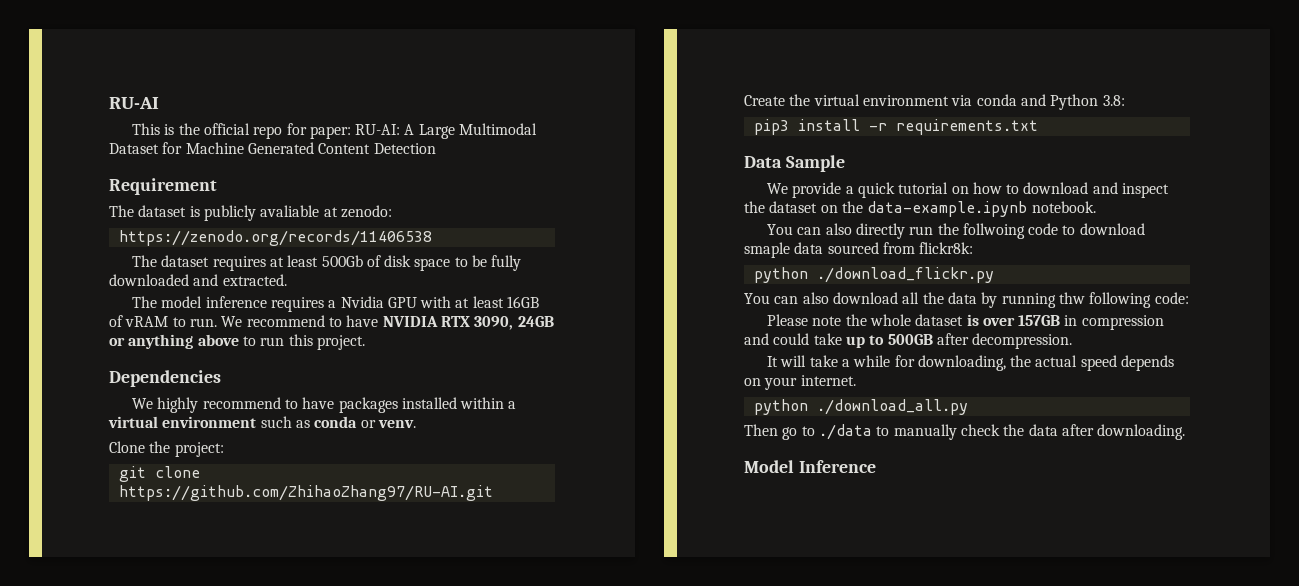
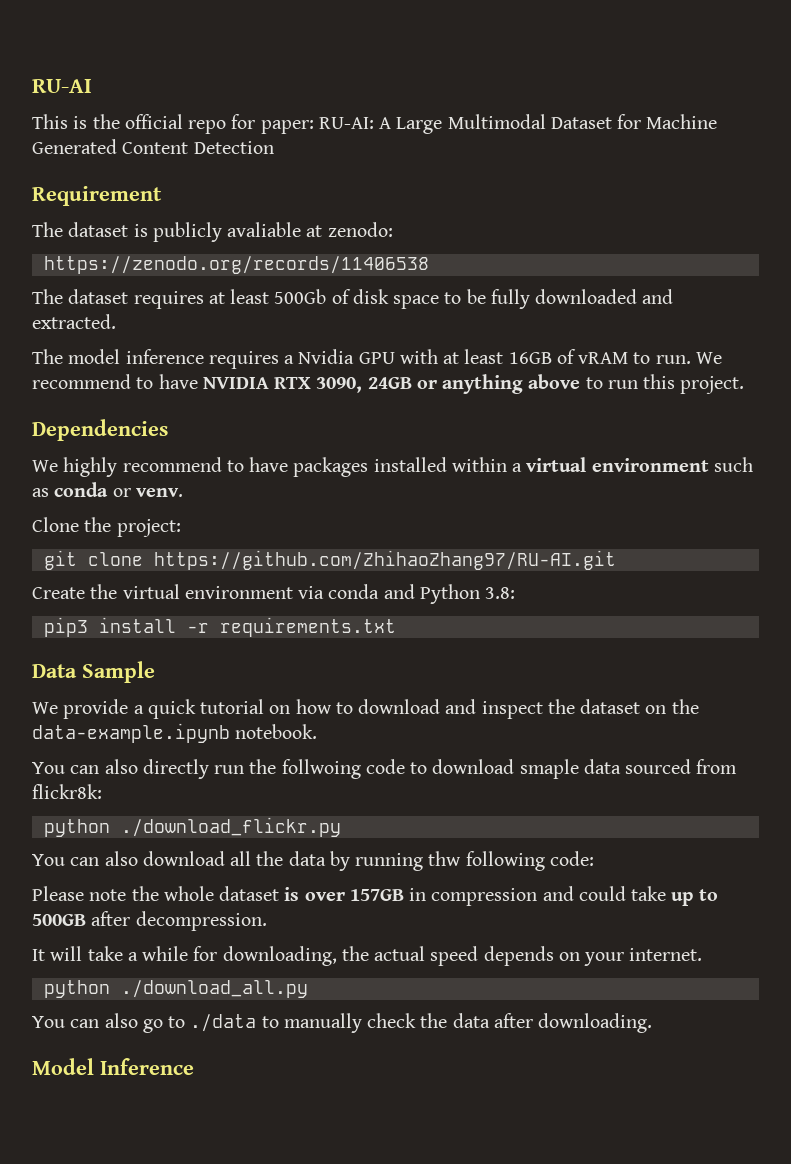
- Then go to ./data to manually check the data after downloading.
+ You can also go to ./data to manually check the data after downloading.

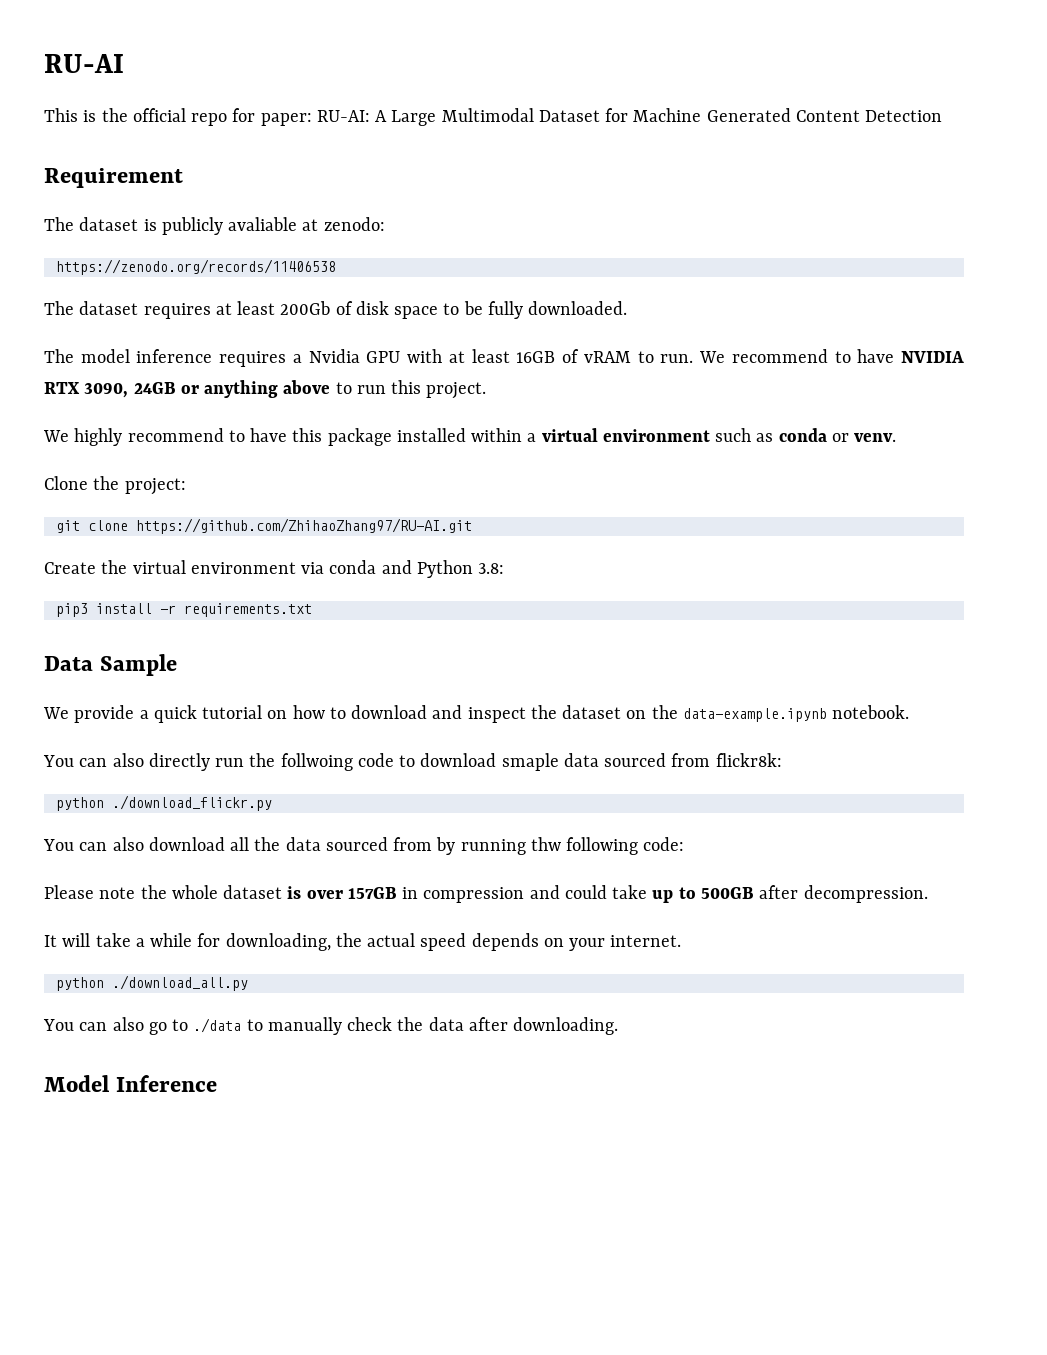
- The dataset requires at least 500Gb of disk space to be fully downloaded and extracted.
+ The dataset requires at least 200Gb of disk space to be fully downloaded.
- Dependencies
- We highly recommend to have packages installed within a virtual environment such as conda or venv.
+ We highly recommend to have this package installed within a virtual environment such as conda or venv.
- You can also download all the data by running thw following code:
+ You can also download all the data sourced from by running thw following code:

